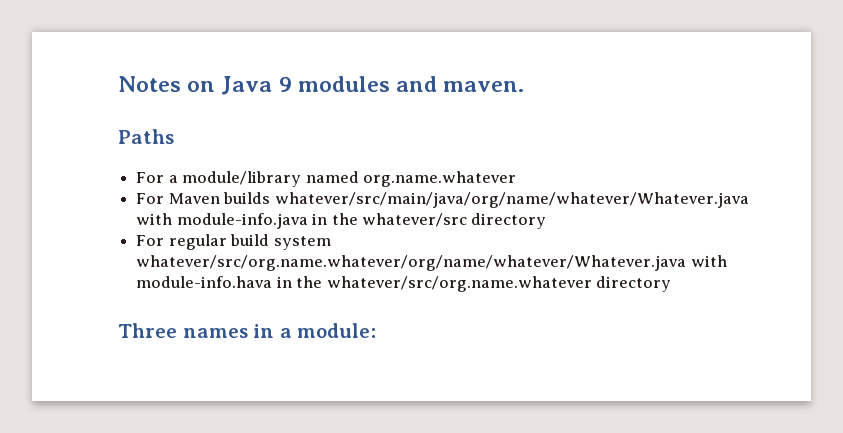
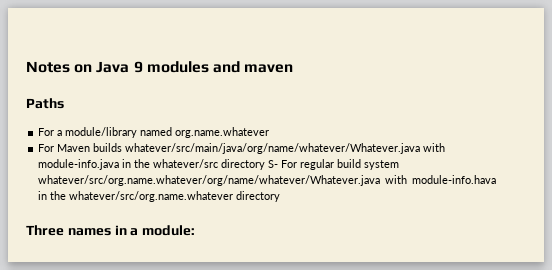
- Notes on Java 9 modules and maven.
+ Notes on Java 9 modules and maven
- For Maven builds whatever/src/main/java/org/name/whatever/Whatever.java with module-info.java in the whatever/src directory
- For regular build system whatever/src/org.name.whatever/org/name/whatever/Whatever.java with module-info.hava in the whatever/src/org.name.whatever directory
+ For Maven builds whatever/src/main/java/org/name/whatever/Whatever.java with module-info.java in the whatever/src directory S- For regular build system whatever/src/org.name.whatever/org/name/whatever/Whatever.java with module-info.hava in the whatever/src/org.name.whatever directory

